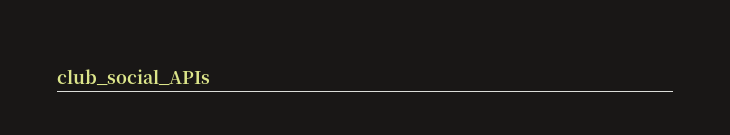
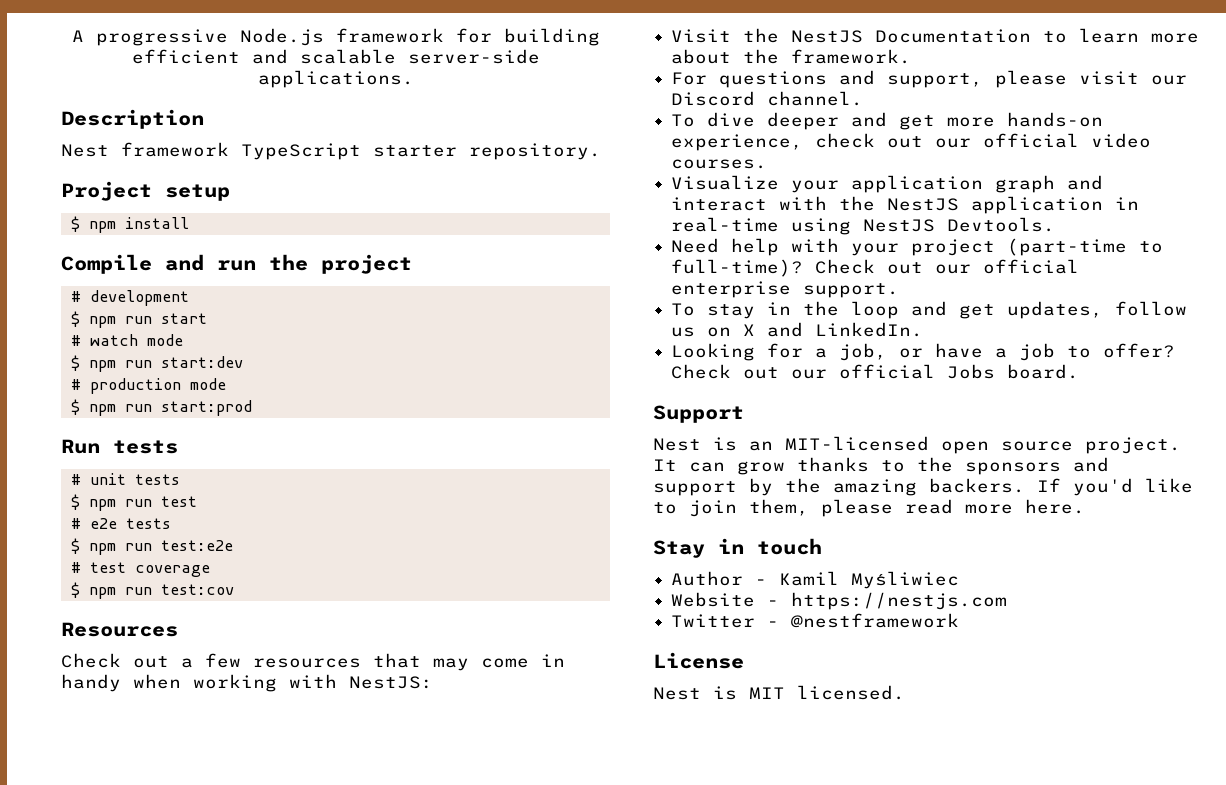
- club_social_APIs
+ A progressive Node.js framework for building efficient and scalable server-side applications.
+ Description
+ Nest framework TypeScript starter repository.
+ Project setup
+ $ npm install
+ Compile and run the project
+ # development
+ $ npm run start
+ # watch mode
+ $ npm run start:dev
+ # production mode
+ $ npm run start:prod
+ Run tests
+ # unit tests
+ $ npm run test
+ # e2e tests
+ $ npm run test:e2e
+ # test coverage
+ $ npm run test:cov
+ Resources
+ Check out a few resources that may come in handy when working with NestJS:
+ Visit the NestJS Documentation to learn more about the framework.
+ For questions and support, please visit our Discord channel.
+ To dive deeper and get more hands-on experience, check out our official video courses.
+ Visualize your application graph and interact with the NestJS application in real-time using NestJS Devtools.
+ Need help with your project (part-time to full-time)? Check out our official enterprise support.
+ To stay in the loop and get updates, follow us on X and LinkedIn.
+ Looking for a job, or have a job to offer? Check out our official Jobs board.
+ Support
+ Nest is an MIT-licensed open source project. It can grow thanks to the sponsors and support by the amazing backers. If you'd like to join them, please read more here.
+ Stay in touch
+ Author - Kamil Myśliwiec
+ Website - https://nestjs.com
+ Twitter - @nestframework
+ License
+ Nest is MIT licensed.

